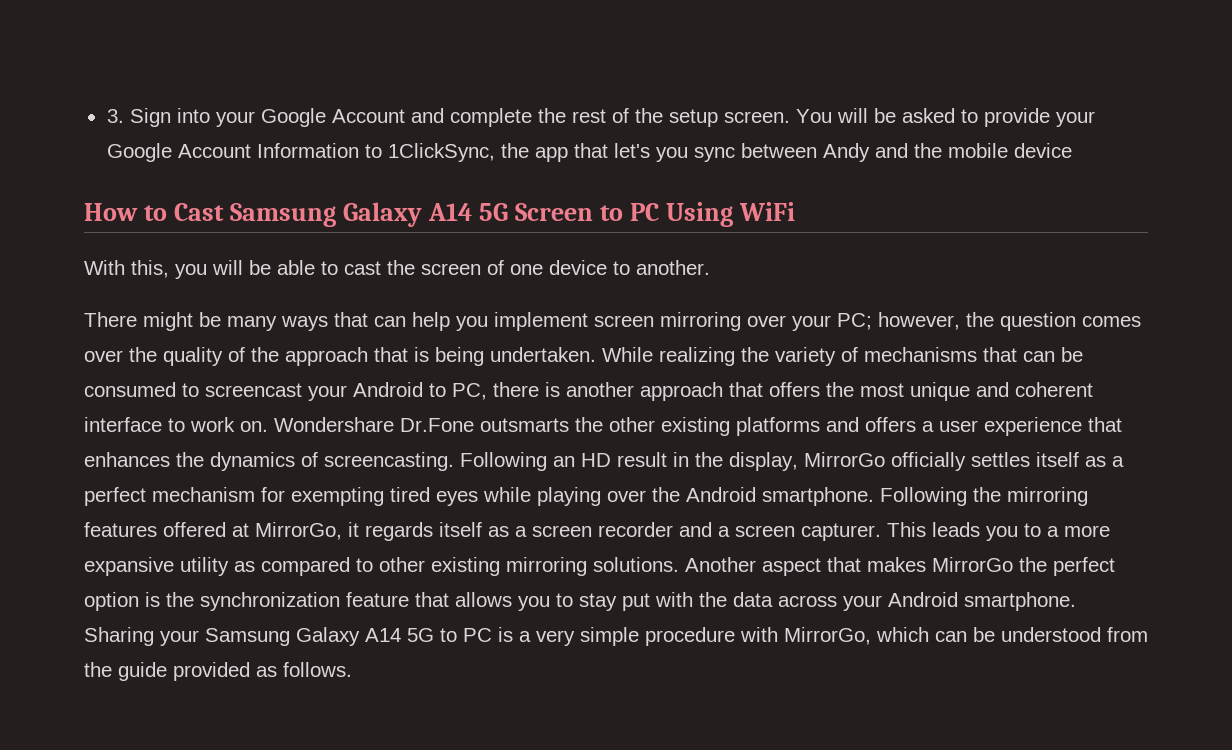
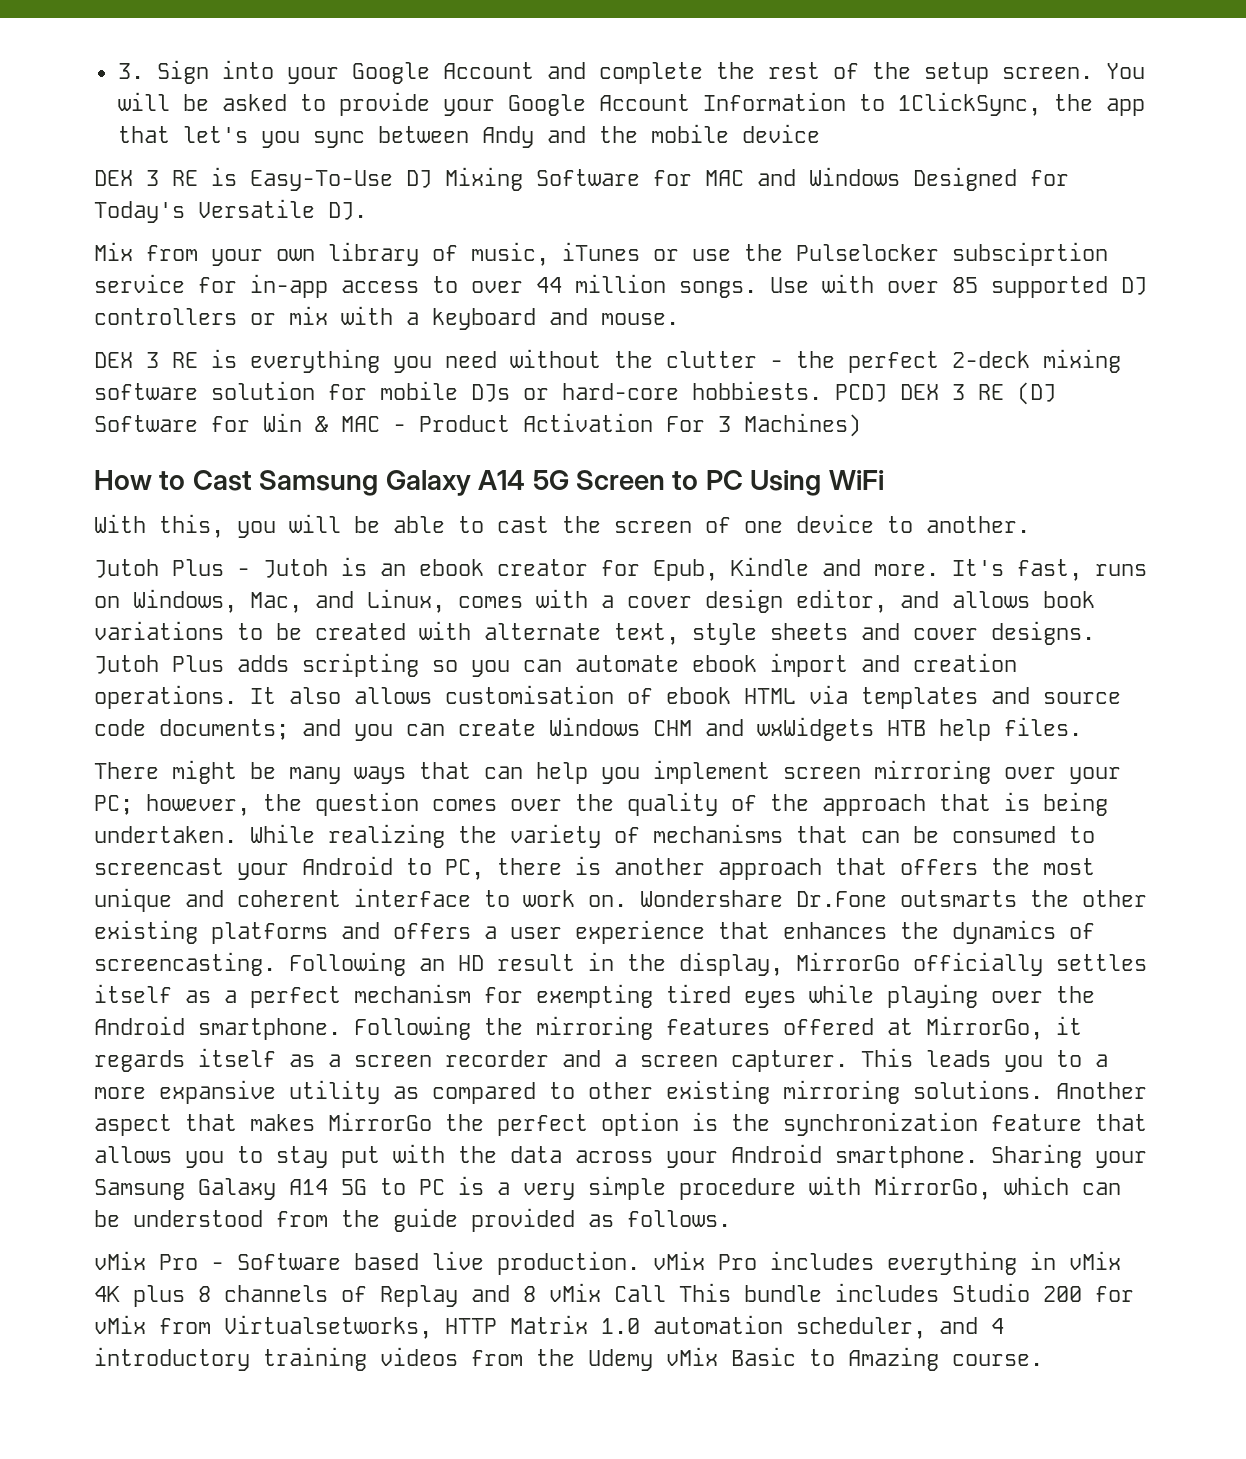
+ DEX 3 RE is Easy-To-Use DJ Mixing Software for MAC and Windows Designed for Today's Versatile DJ.
+ Mix from your own library of music, iTunes or use the Pulselocker subsciprtion service for in-app access to over 44 million songs. Use with over 85 supported DJ controllers or mix with a keyboard and mouse.
+ DEX 3 RE is everything you need without the clutter - the perfect 2-deck mixing software solution for mobile DJs or hard-core hobbiests. PCDJ DEX 3 RE (DJ Software for Win & MAC - Product Activation For 3 Machines)
+ Jutoh Plus - Jutoh is an ebook creator for Epub, Kindle and more. It's fast, runs on Windows, Mac, and Linux, comes with a cover design editor, and allows book variations to be created with alternate text, style sheets and cover designs. Jutoh Plus adds scripting so you can automate ebook import and creation operations. It also allows customisation of ebook HTML via templates and source code documents; and you can create Windows CHM and wxWidgets HTB help files.
+ vMix Pro - Software based live production. vMix Pro includes everything in vMix 4K plus 8 channels of Replay and 8 vMix Call This bundle includes Studio 200 for vMix from Virtualsetworks, HTTP Matrix 1.0 automation scheduler, and 4 introductory training videos from the Udemy vMix Basic to Amazing course.

